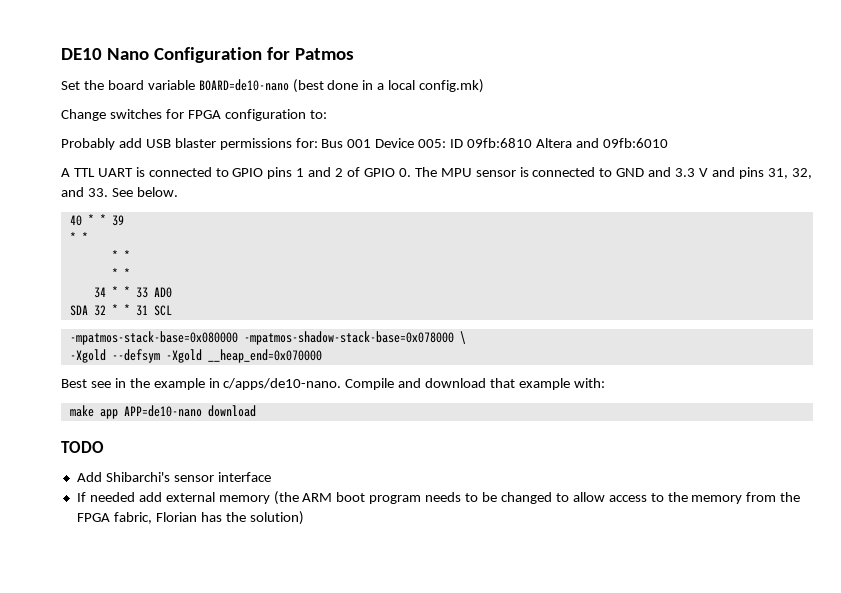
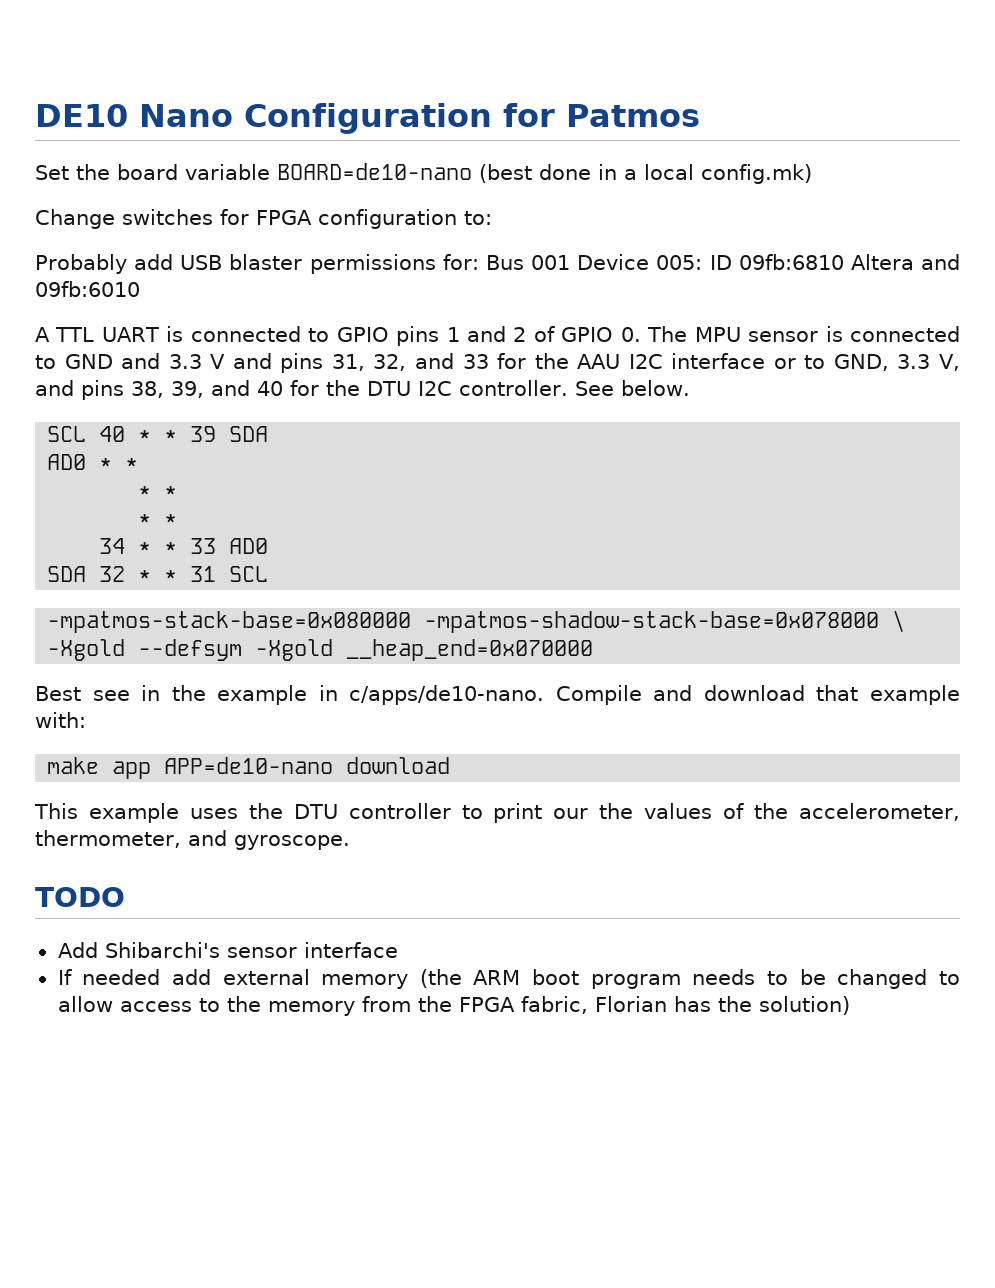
- A TTL UART is connected to GPIO pins 1 and 2 of GPIO 0. The MPU sensor is connected to GND and 3.3 V and pins 31, 32, and 33. See below.
+ A TTL UART is connected to GPIO pins 1 and 2 of GPIO 0. The MPU sensor is connected to GND and 3.3 V and pins 31, 32, and 33 for the AAU I2C interface or to GND, 3.3 V, and pins 38, 39, and 40 for the DTU I2C controller. See below.
- 40 * * 39
- * *
+ SCL 40 * * 39 SDA
+ AD0 * *
+ This example uses the DTU controller to print our the values of the accelerometer, thermometer, and gyroscope.

